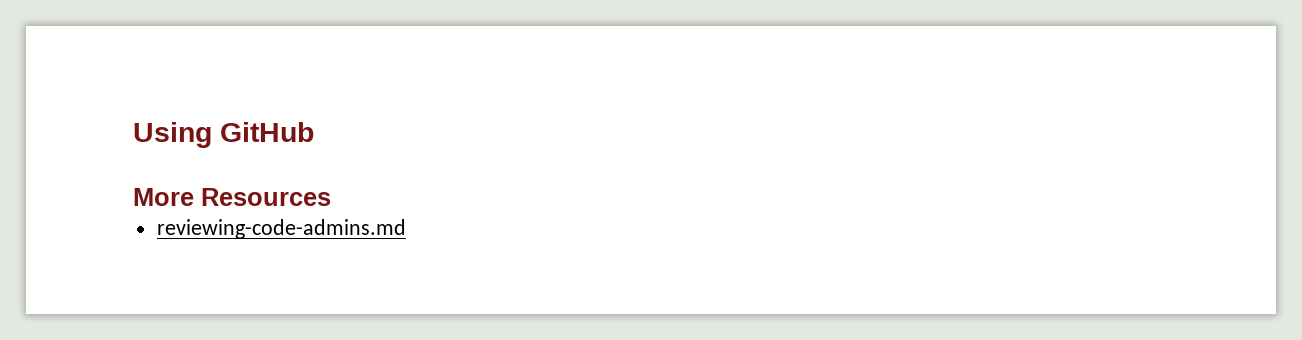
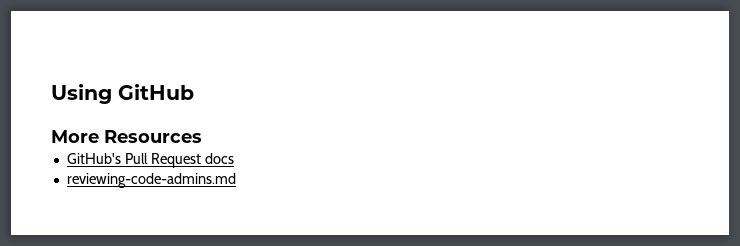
+ GitHub's Pull Request docs

